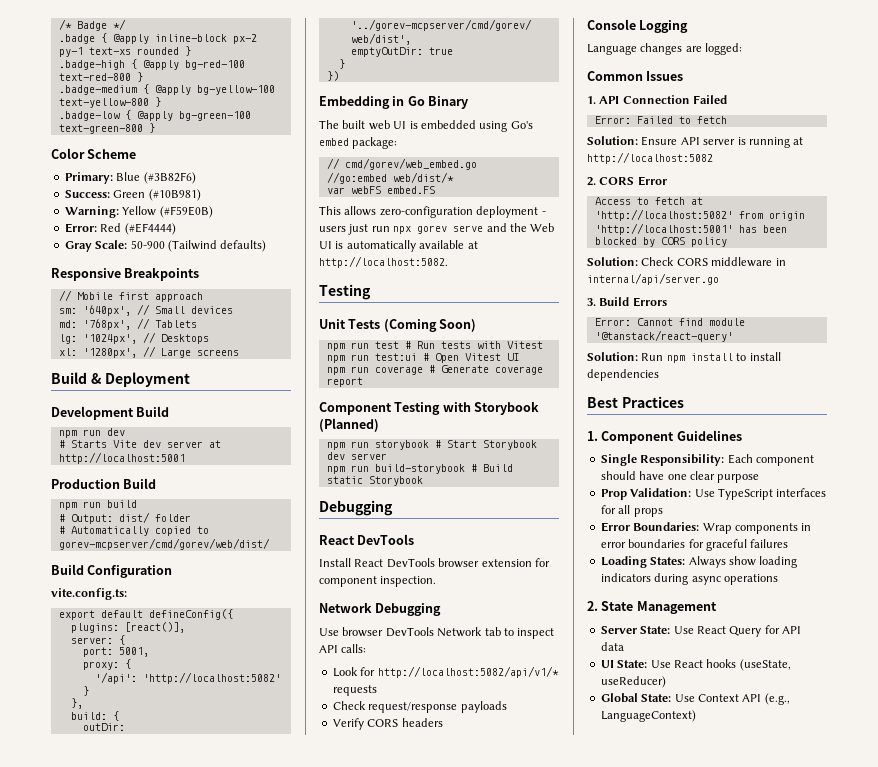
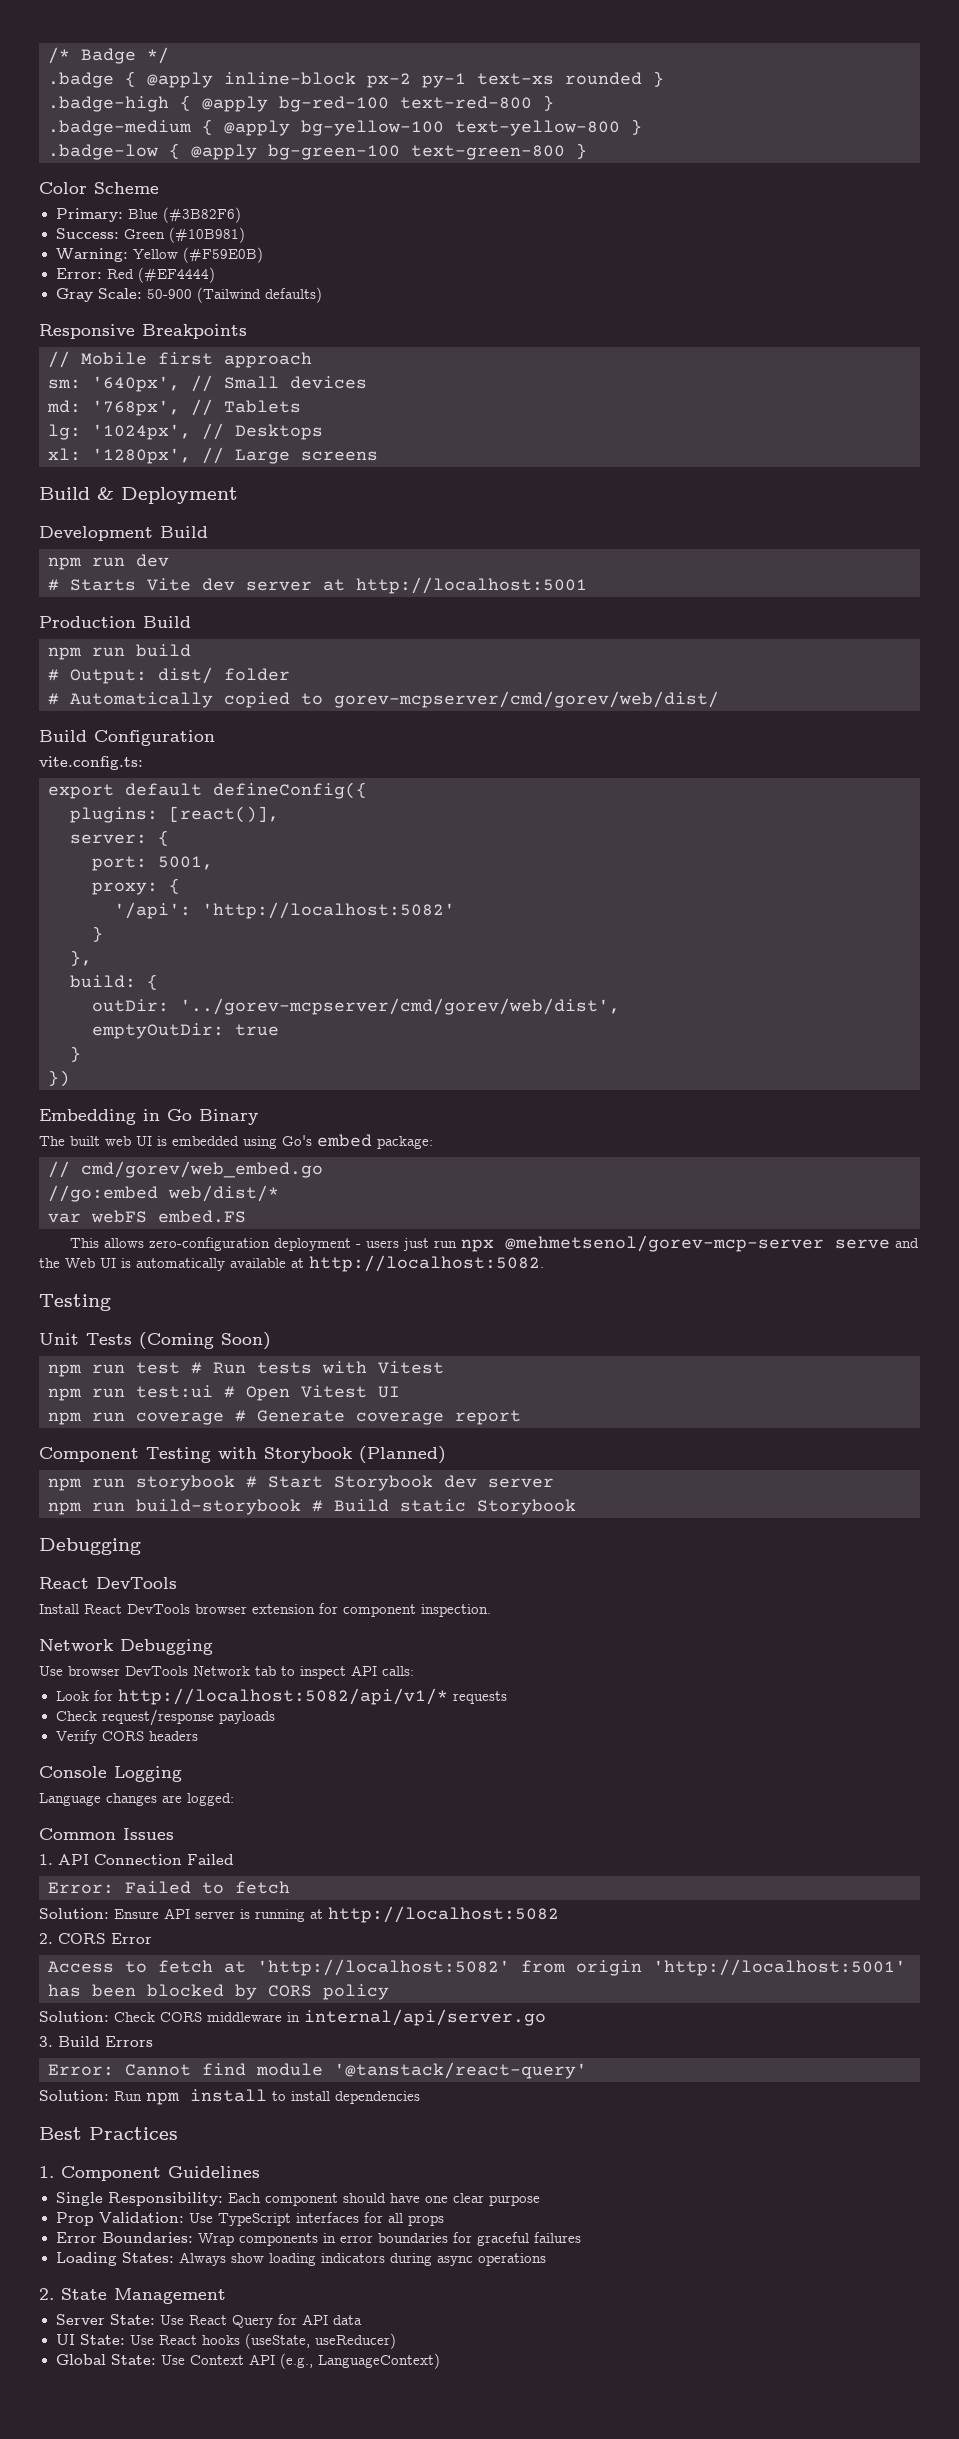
- This allows zero-configuration deployment - users just run npx gorev serve and the Web UI is automatically available at http://localhost:5082.
+ This allows zero-configuration deployment - users just run npx @mehmetsenol/gorev-mcp-server serve and the Web UI is automatically available at http://localhost:5082.

